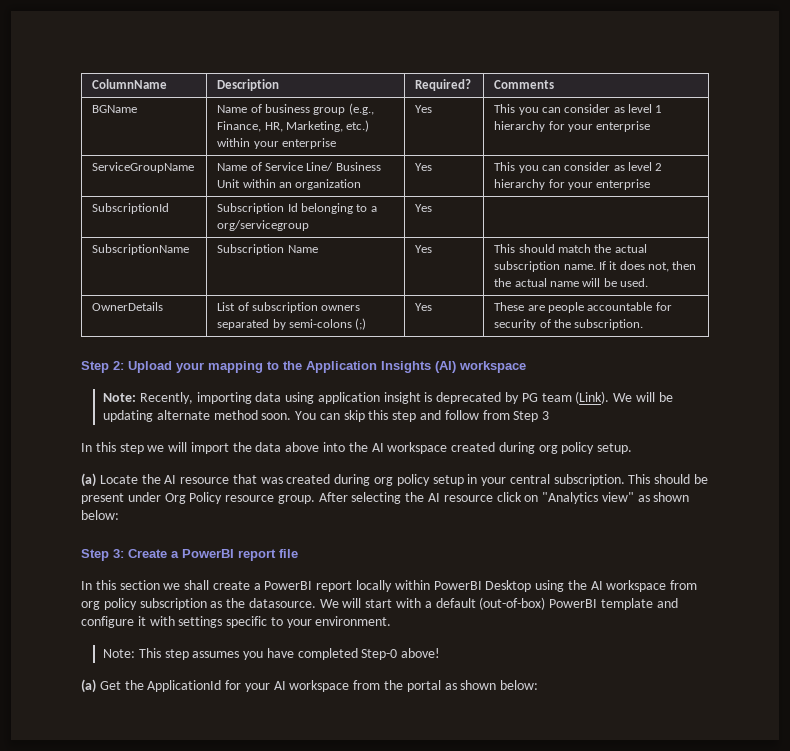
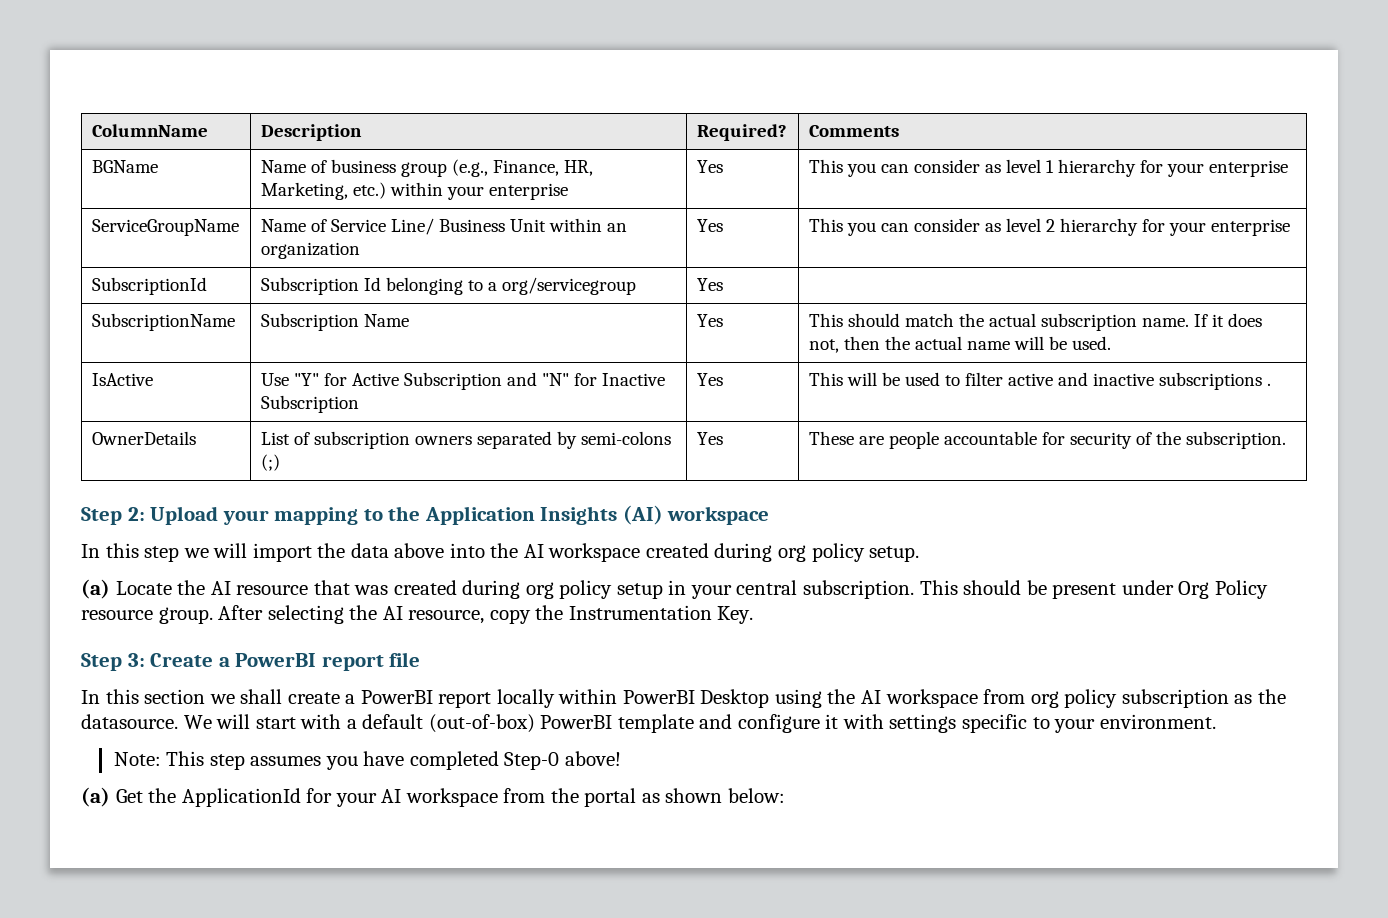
+ IsActive | Use "Y" for Active Subscription and "N" for Inactive Subscription | Yes | This will be used to filter active and inactive subscriptions .
- Note: Recently, importing data using application insight is deprecated by PG team (Link). We will be updating alternate method soon. You can skip this step and follow from Step 3
- After selecting the AI resource click on "Analytics view" as shown below:
+ After selecting the AI resource, copy the Instrumentation Key.

